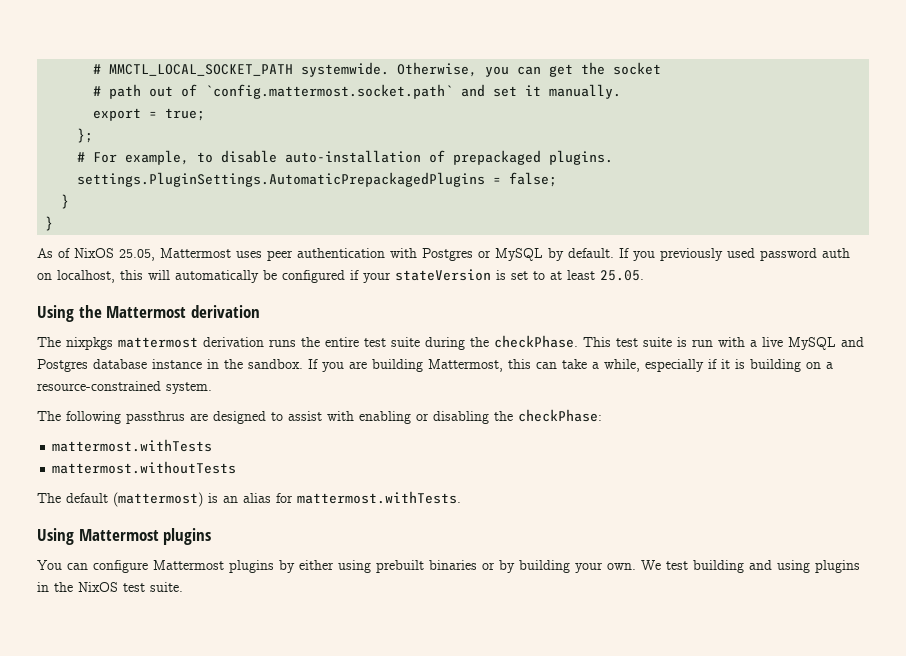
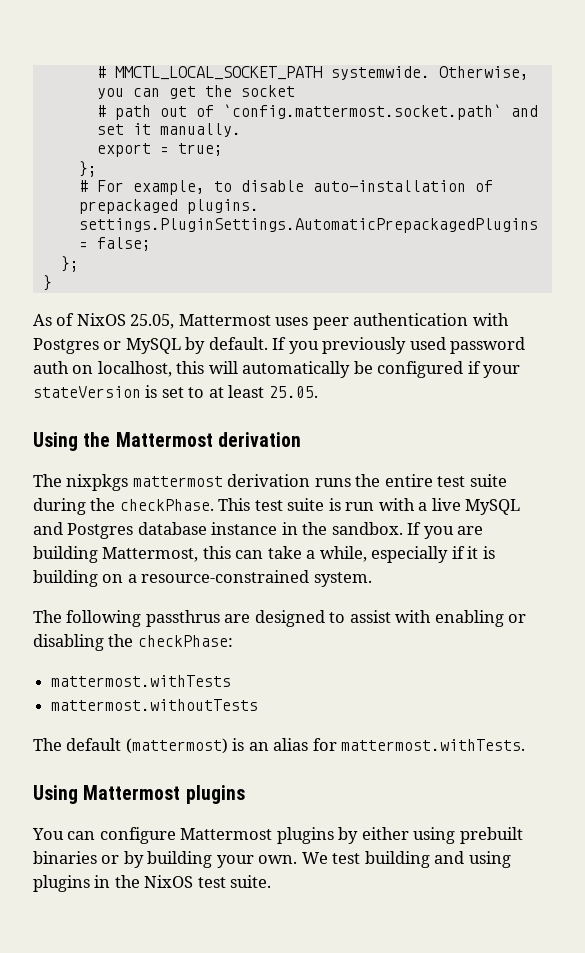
  settings.PluginSettings.AutomaticPrepackagedPlugins = false;
- }
+ };

